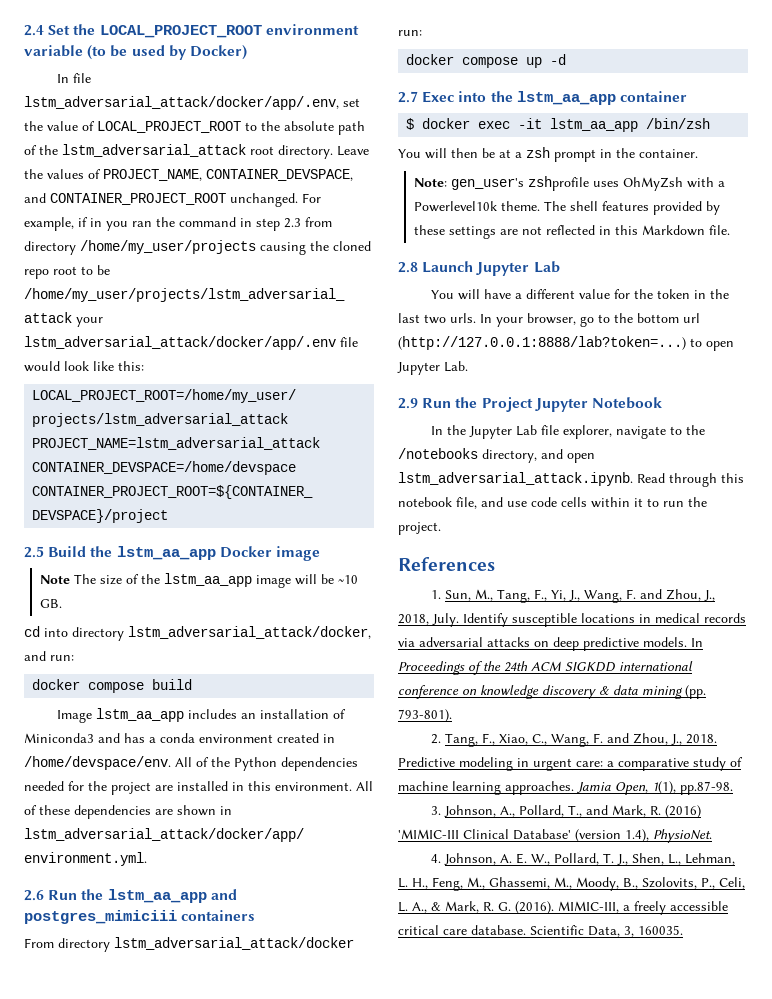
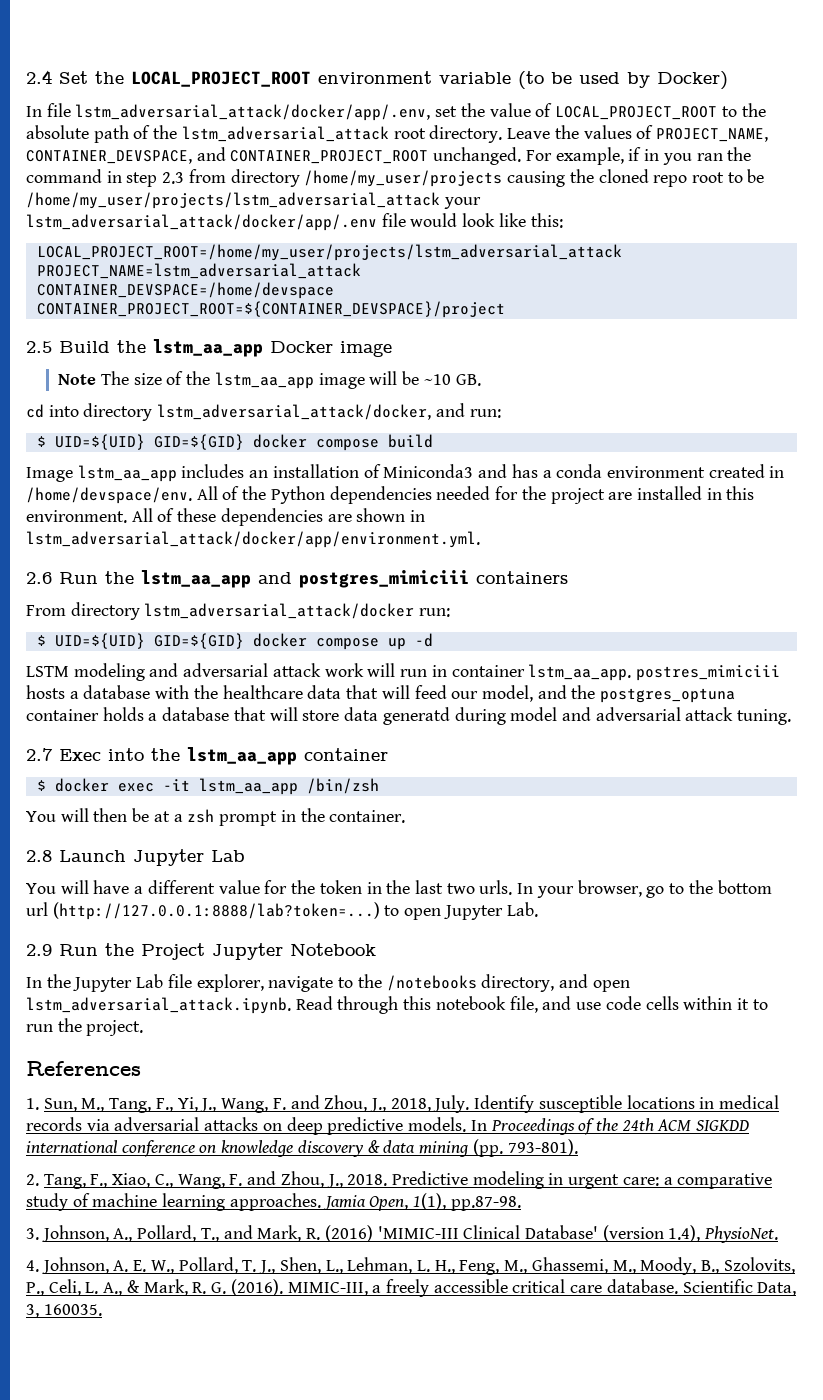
- docker compose build
+ $ UID=${UID} GID=${GID} docker compose build
- docker compose up -d
+ $ UID=${UID} GID=${GID} docker compose up -d
+ LSTM modeling and adversarial attack work will run in container lstm_aa_app. postres_mimiciii hosts a database with the healthcare data that will feed our model, and the postgres_optuna container holds a database that will store data generatd during model and adversarial attack tuning.
- Note: gen_user's zshprofile uses OhMyZsh with a Powerlevel10k theme. The shell features provided by these settings are not reflected in this Markdown file.

